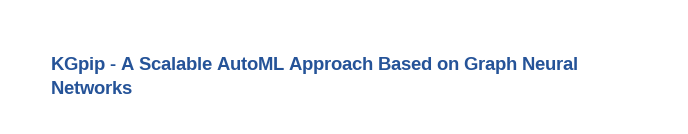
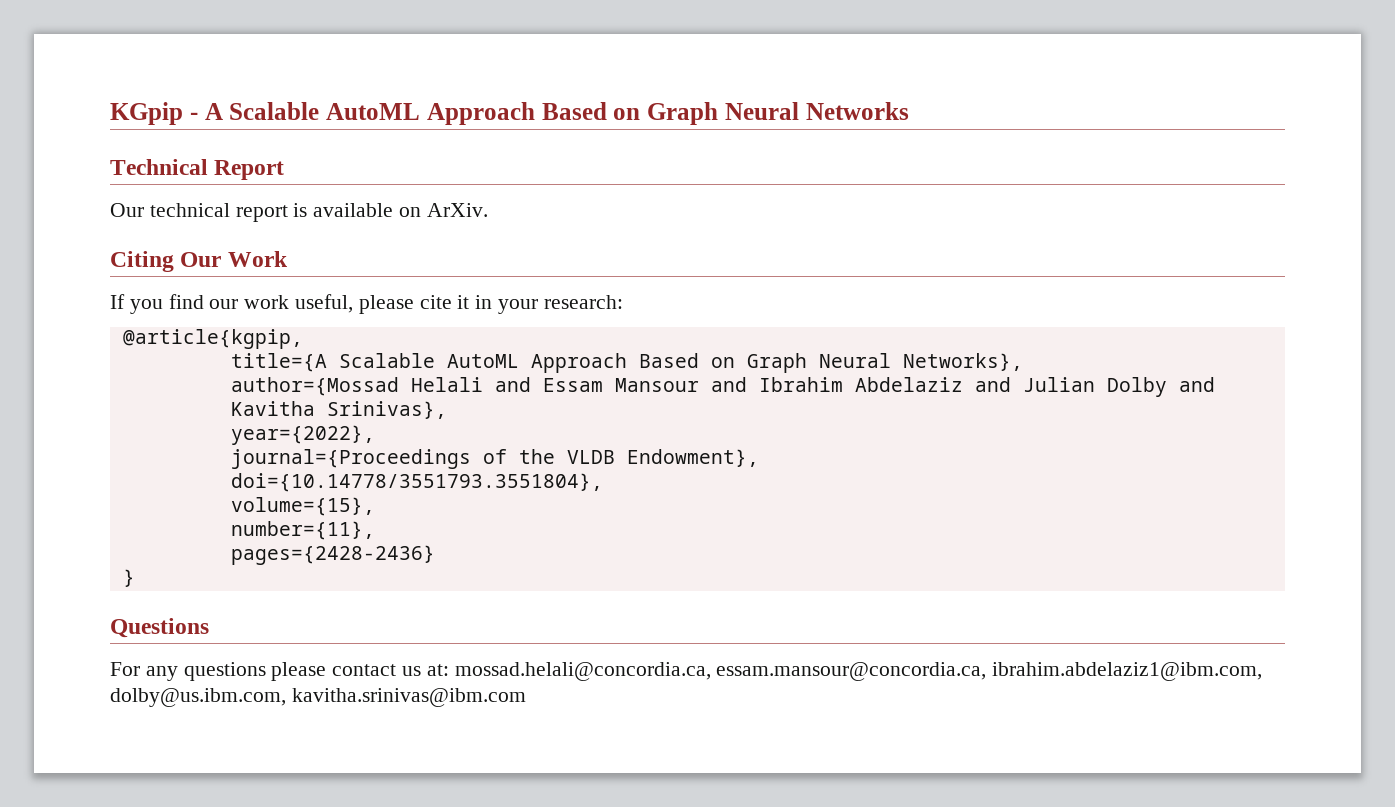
+ Technical Report
+ Our technical report is available on ArXiv.
+ Citing Our Work
+ If you find our work useful, please cite it in your research:
+ @article{kgpip,
+ title={A Scalable AutoML Approach Based on Graph Neural Networks},
+ author={Mossad Helali and Essam Mansour and Ibrahim Abdelaziz and Julian Dolby and Kavitha Srinivas},
+ year={2022},
+ journal={Proceedings of the VLDB Endowment},
+ doi={10.14778/3551793.3551804},
+ volume={15},
+ number={11},
+ pages={2428-2436}
+ }
+ Questions
+ For any questions please contact us at: mossad.helali@concordia.ca, essam.mansour@concordia.ca, ibrahim.abdelaziz1@ibm.com, dolby@us.ibm.com, kavitha.srinivas@ibm.com

